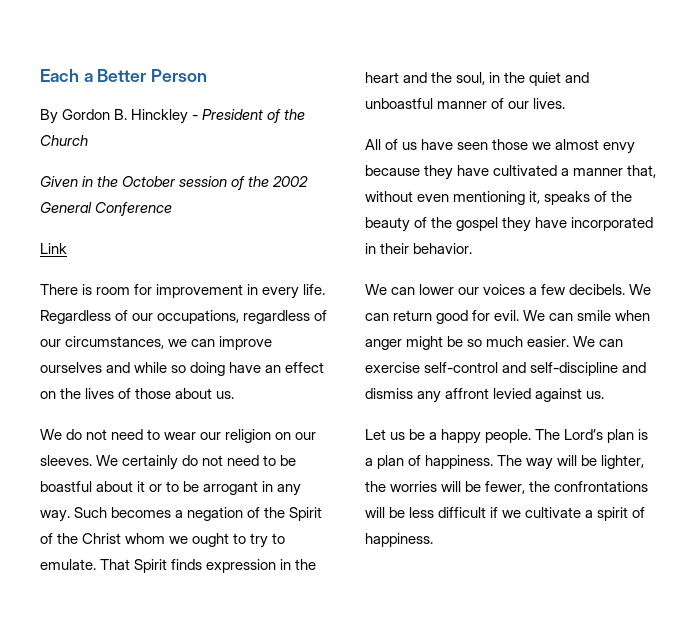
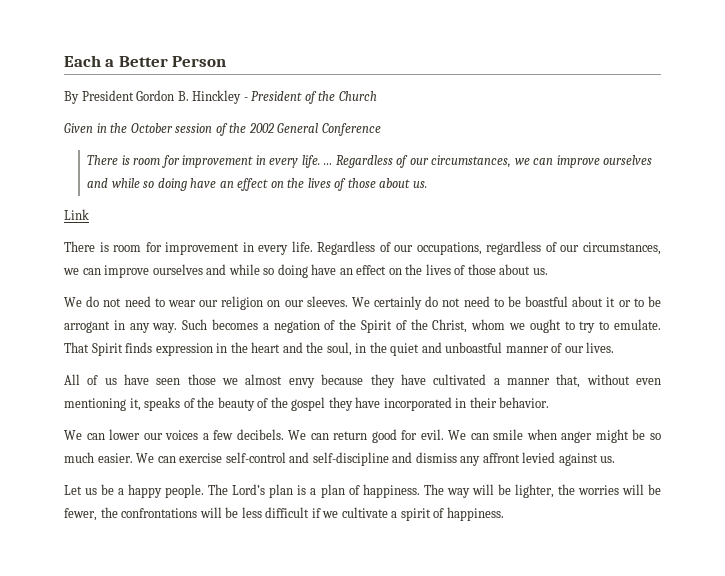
- By Gordon B. Hinckley - President of the Church
+ By President Gordon B. Hinckley - President of the Church
+ There is room for improvement in every life. … Regardless of our circumstances, we can improve ourselves and while so doing have an effect on the lives of those about us.
- Such becomes a negation of the Spirit of the Christ whom we ought to try to emulate.
+ Such becomes a negation of the Spirit of the Christ, whom we ought to try to emulate.

